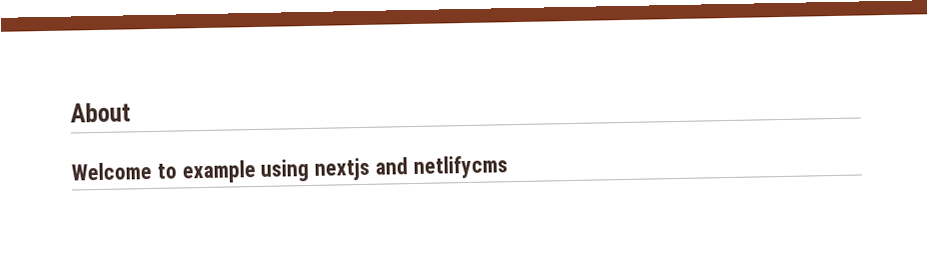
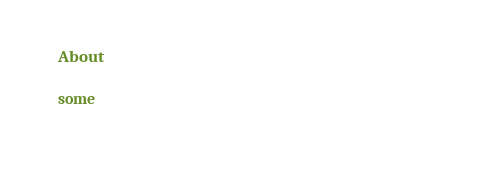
- Welcome to example using nextjs and netlifycms
+ some

